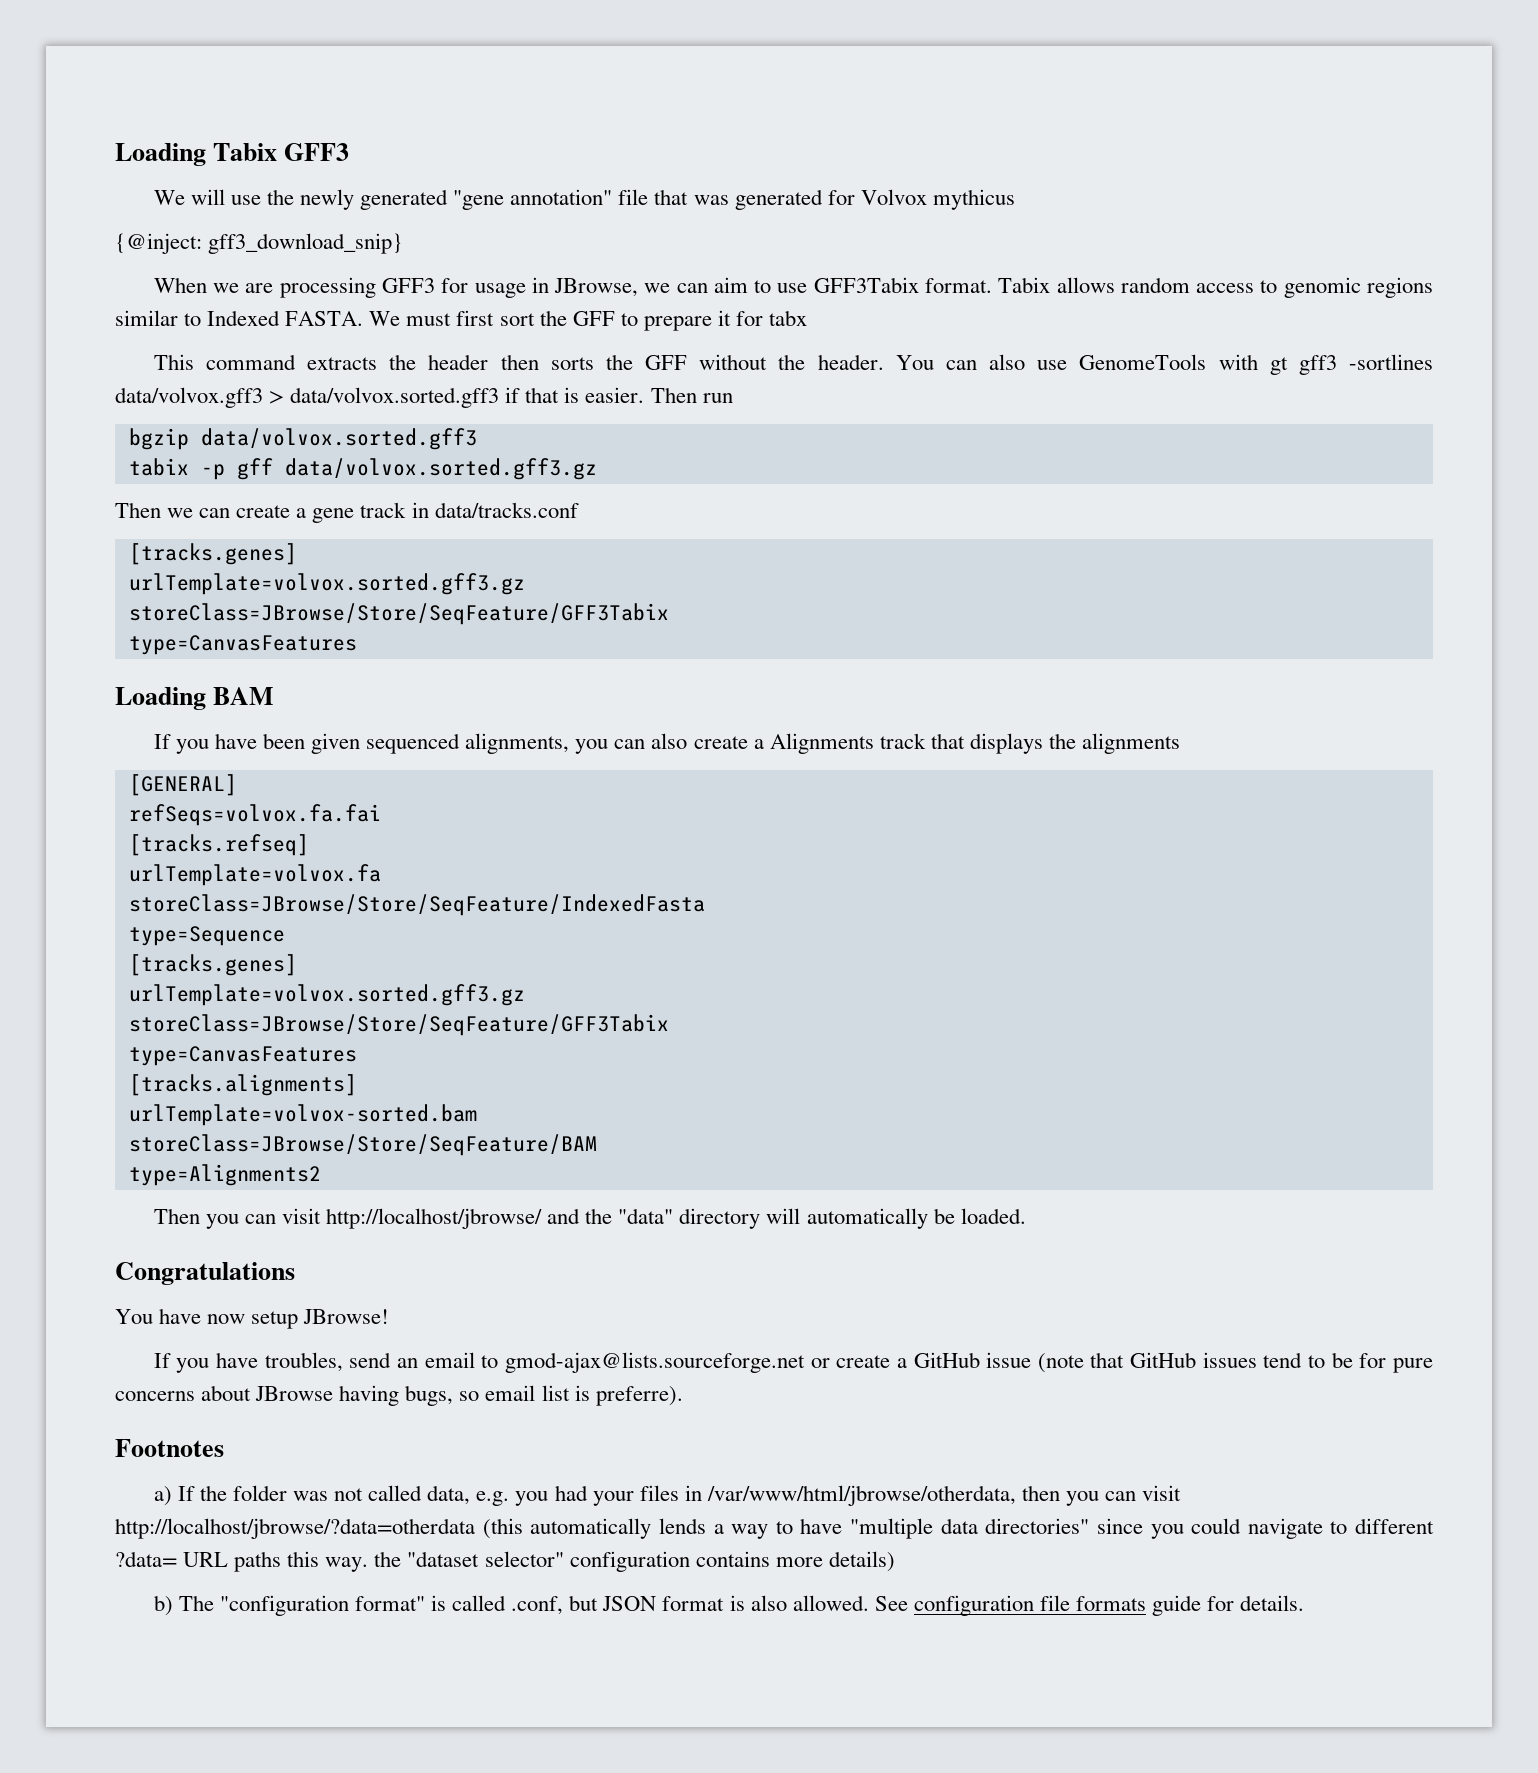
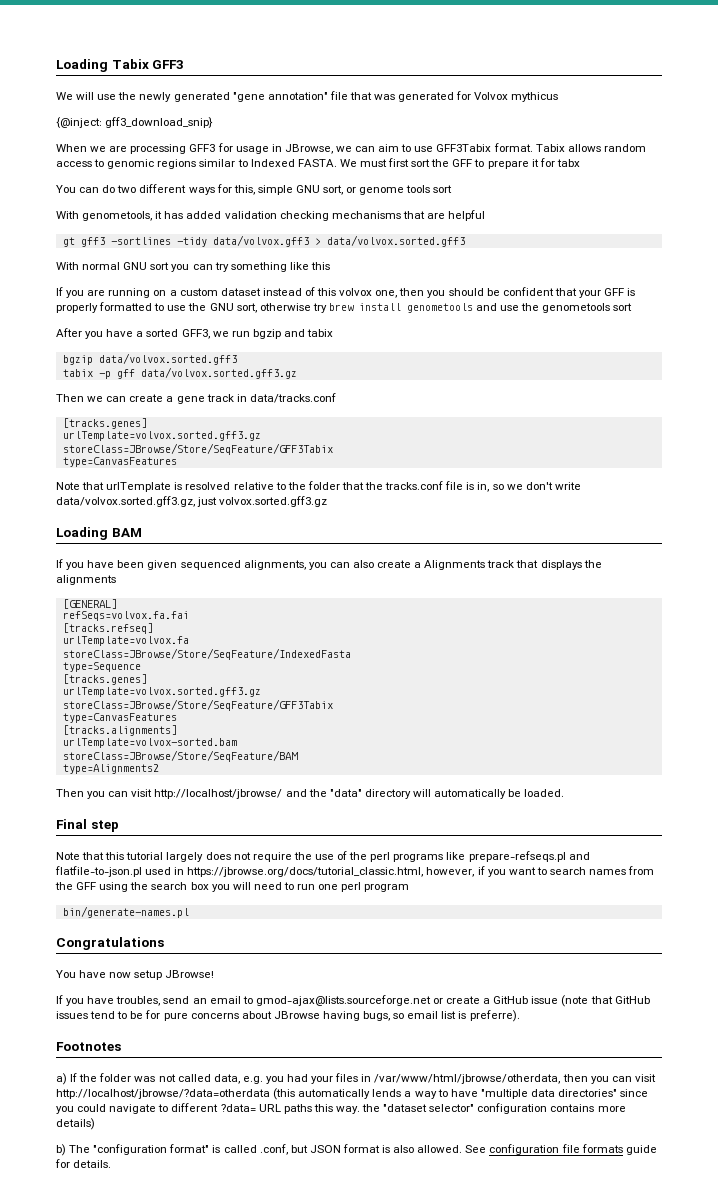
- This command extracts the header then sorts the GFF without the header. You can also use GenomeTools with gt gff3 -sortlines data/volvox.gff3 > data/volvox.sorted.gff3 if that is easier. Then run
+ You can do two different ways for this, simple GNU sort, or genome tools sort
+ With genometools, it has added validation checking mechanisms that are helpful
+ gt gff3 -sortlines -tidy data/volvox.gff3 > data/volvox.sorted.gff3
+ With normal GNU sort you can try something like this
+ If you are running on a custom dataset instead of this volvox one, then you should be confident that your GFF is properly formatted to use the GNU sort, otherwise try brew install genometools and use the genometools sort
+ After you have a sorted GFF3, we run bgzip and tabix
+ Note that urlTemplate is resolved relative to the folder that the tracks.conf file is in, so we don't write data/volvox.sorted.gff3.gz, just volvox.sorted.gff3.gz
+ Final step
+ Note that this tutorial largely does not require the use of the perl programs like prepare-refseqs.pl and flatfile-to-json.pl used in https://jbrowse.org/docs/tutorial_classic.html, however, if you want to search names from the GFF using the search box you will need to run one perl program
+ bin/generate-names.pl

